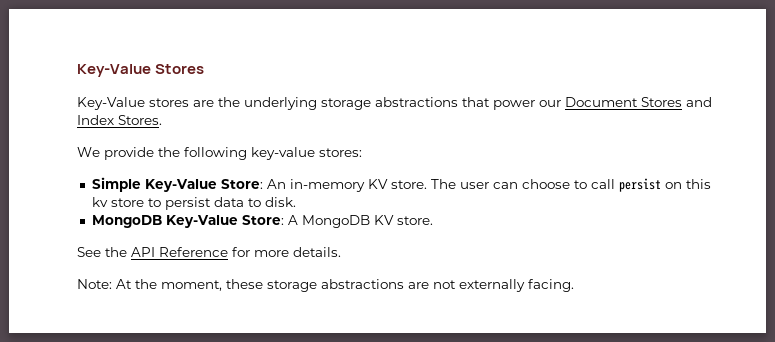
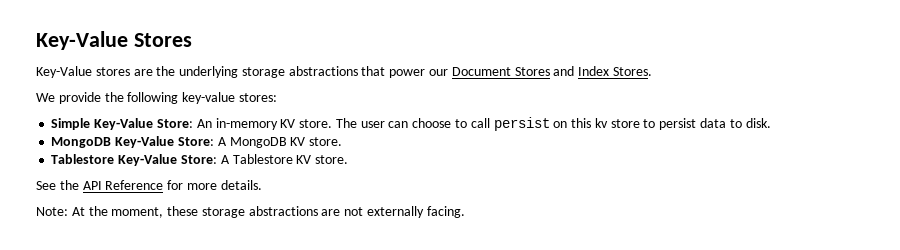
+ Tablestore Key-Value Store: A Tablestore KV store.

